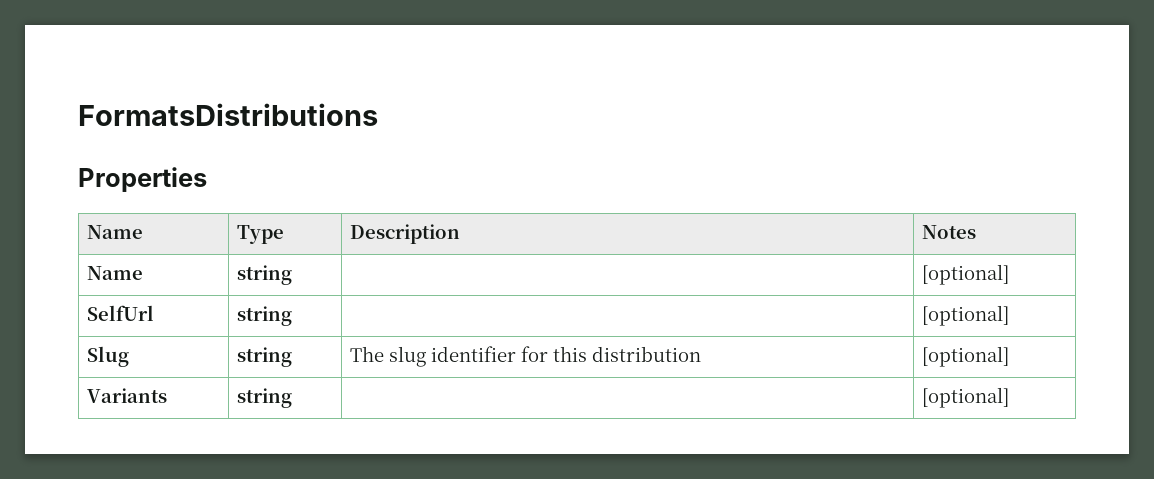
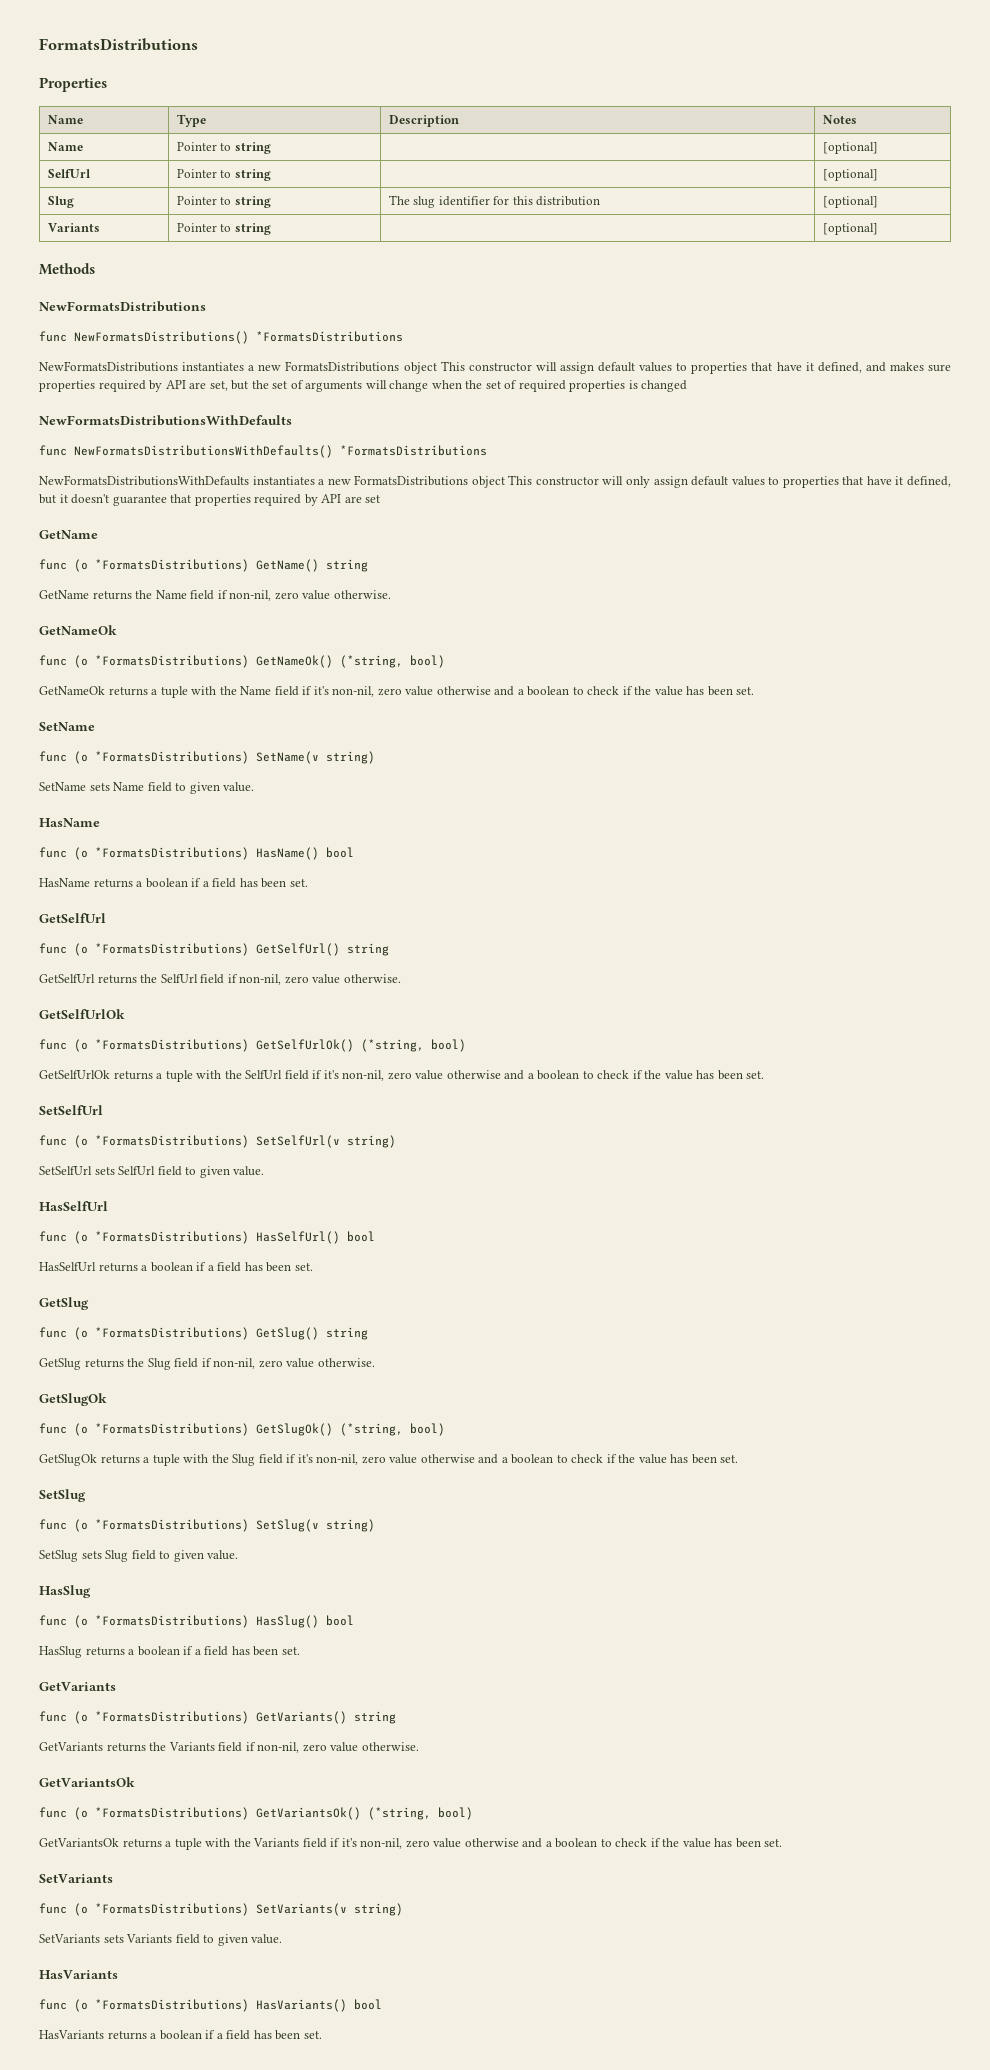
- Name | string | | [optional]
+ Name | Pointer to string | | [optional]
- SelfUrl | string | | [optional]
+ SelfUrl | Pointer to string | | [optional]
- Slug | string | The slug identifier for this distribution | [optional]
+ Slug | Pointer to string | The slug identifier for this distribution | [optional]
- Variants | string | | [optional]
+ Variants | Pointer to string | | [optional]
+ Methods
+ NewFormatsDistributions
+ func NewFormatsDistributions() *FormatsDistributions
+ NewFormatsDistributions instantiates a new FormatsDistributions object This constructor will assign default values to properties that have it defined, and makes sure properties required by API are set, but the set of arguments will change when the set of required properties is changed
+ NewFormatsDistributionsWithDefaults
+ func NewFormatsDistributionsWithDefaults() *FormatsDistributions
+ NewFormatsDistributionsWithDefaults instantiates a new FormatsDistributions object This constructor will only assign default values to properties that have it defined, but it doesn't guarantee that properties required by API are set
+ GetName
+ func (o *FormatsDistributions) GetName() string
+ GetName returns the Name field if non-nil, zero value otherwise.
+ GetNameOk
+ func (o *FormatsDistributions) GetNameOk() (*string, bool)
+ GetNameOk returns a tuple with the Name field if it's non-nil, zero value otherwise and a boolean to check if the value has been set.
+ SetName
+ func (o *FormatsDistributions) SetName(v string)
+ SetName sets Name field to given value.
+ HasName
+ func (o *FormatsDistributions) HasName() bool
+ HasName returns a boolean if a field has been set.
+ GetSelfUrl
+ func (o *FormatsDistributions) GetSelfUrl() string
+ GetSelfUrl returns the SelfUrl field if non-nil, zero value otherwise.
+ GetSelfUrlOk
+ func (o *FormatsDistributions) GetSelfUrlOk() (*string, bool)
+ GetSelfUrlOk returns a tuple with the SelfUrl field if it's non-nil, zero value otherwise and a boolean to check if the value has been set.
+ SetSelfUrl
+ func (o *FormatsDistributions) SetSelfUrl(v string)
+ SetSelfUrl sets SelfUrl field to given value.
+ HasSelfUrl
+ func (o *FormatsDistributions) HasSelfUrl() bool
+ HasSelfUrl returns a boolean if a field has been set.
+ GetSlug
+ func (o *FormatsDistributions) GetSlug() string
+ GetSlug returns the Slug field if non-nil, zero value otherwise.
+ GetSlugOk
+ func (o *FormatsDistributions) GetSlugOk() (*string, bool)
+ GetSlugOk returns a tuple with the Slug field if it's non-nil, zero value otherwise and a boolean to check if the value has been set.
+ SetSlug
+ func (o *FormatsDistributions) SetSlug(v string)
+ SetSlug sets Slug field to given value.
+ HasSlug
+ func (o *FormatsDistributions) HasSlug() bool
+ HasSlug returns a boolean if a field has been set.
+ GetVariants
+ func (o *FormatsDistributions) GetVariants() string
+ GetVariants returns the Variants field if non-nil, zero value otherwise.
+ GetVariantsOk
+ func (o *FormatsDistributions) GetVariantsOk() (*string, bool)
+ GetVariantsOk returns a tuple with the Variants field if it's non-nil, zero value otherwise and a boolean to check if the value has been set.
+ SetVariants
+ func (o *FormatsDistributions) SetVariants(v string)
+ SetVariants sets Variants field to given value.
+ HasVariants
+ func (o *FormatsDistributions) HasVariants() bool
+ HasVariants returns a boolean if a field has been set.

